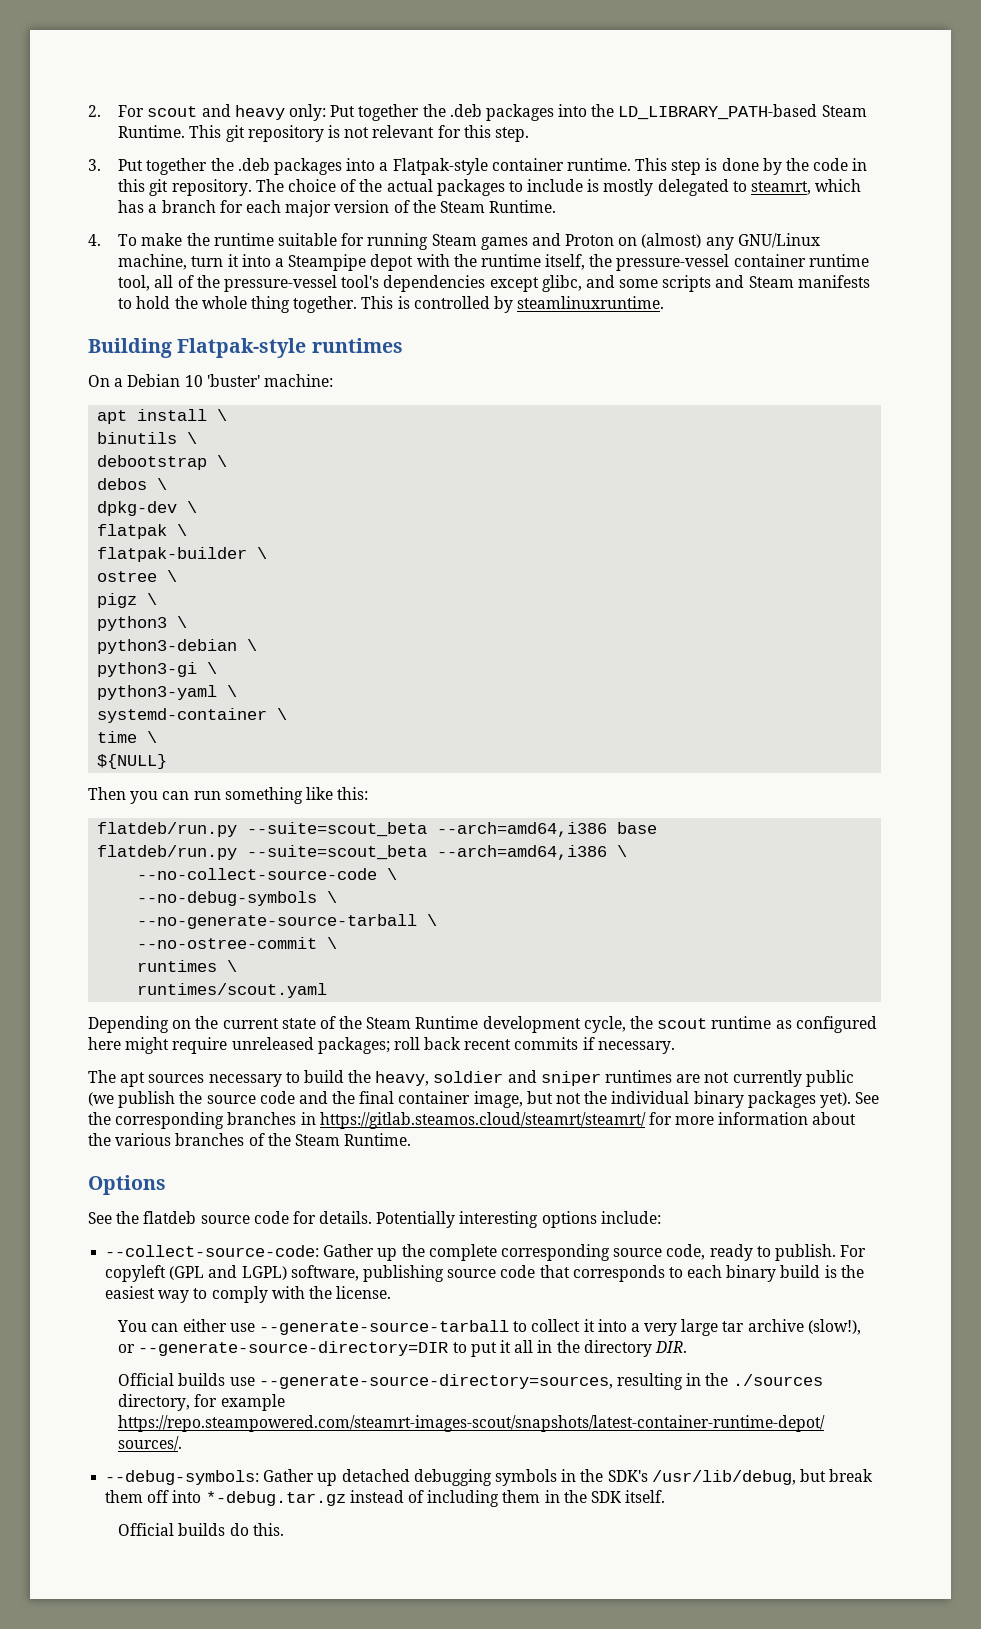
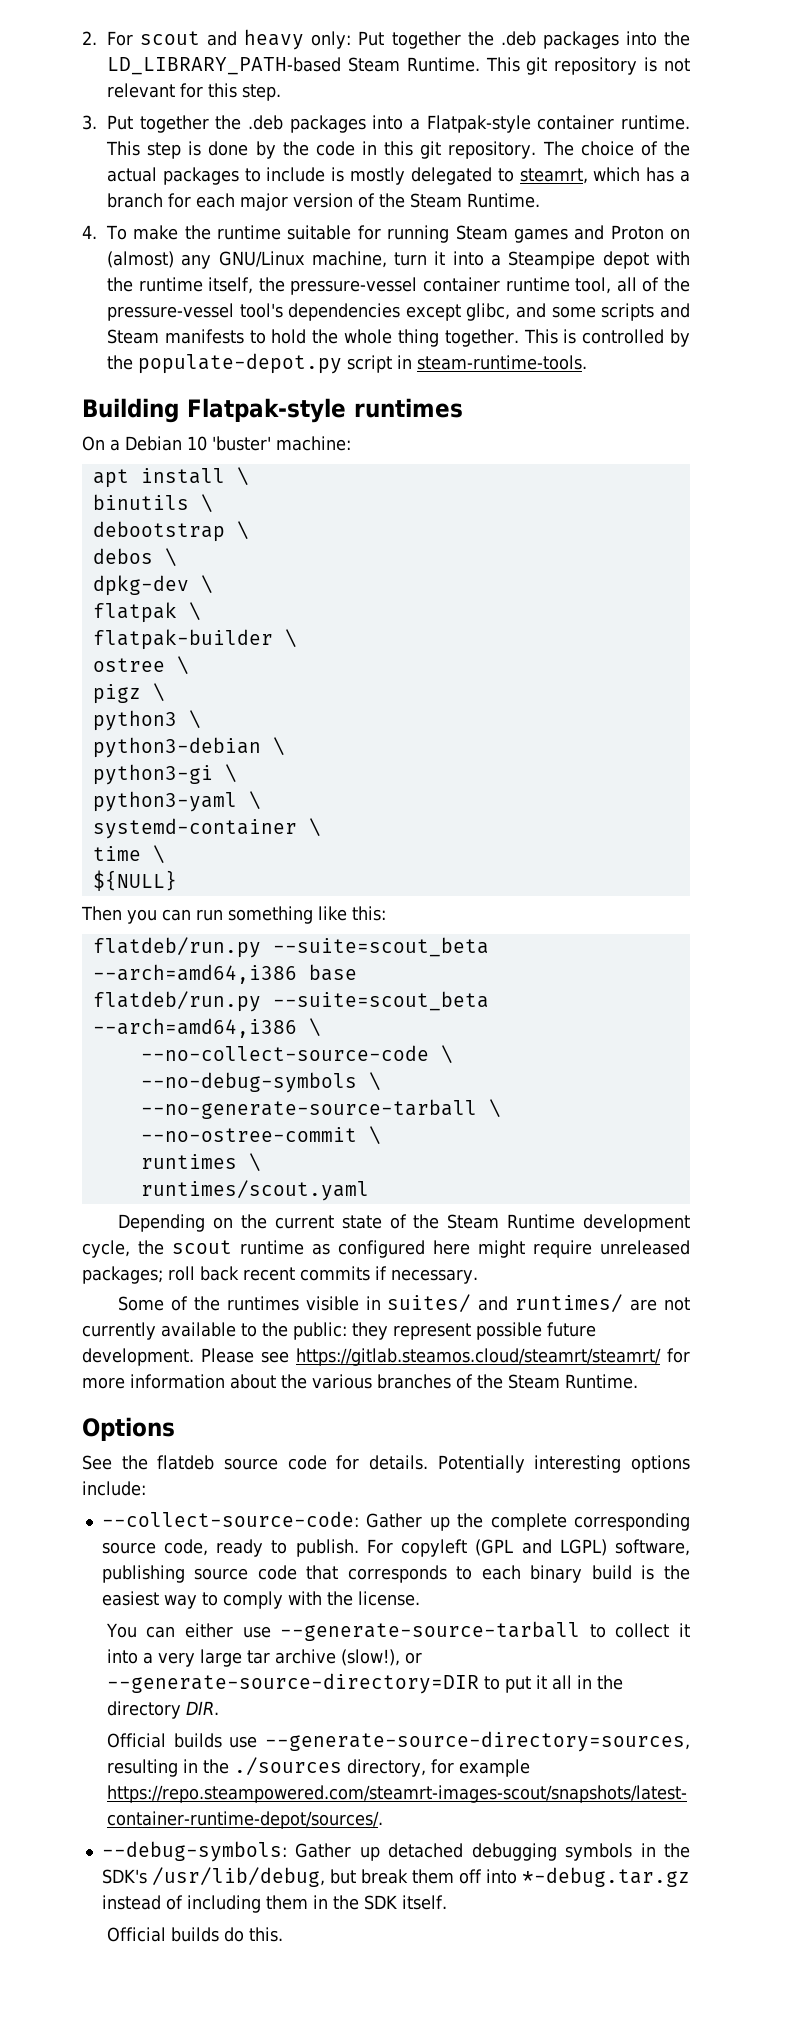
- This is controlled by steamlinuxruntime.
+ This is controlled by the populate-depot.py script in steam-runtime-tools.
- The apt sources necessary to build the heavy, soldier and sniper runtimes are not currently public (we publish the source code and the final container image, but not the individual binary packages yet). See the corresponding branches in https://gitlab.steamos.cloud/steamrt/steamrt/ for more information about the various branches of the Steam Runtime.
+ Some of the runtimes visible in suites/ and runtimes/ are not currently available to the public: they represent possible future development. Please see https://gitlab.steamos.cloud/steamrt/steamrt/ for more information about the various branches of the Steam Runtime.

